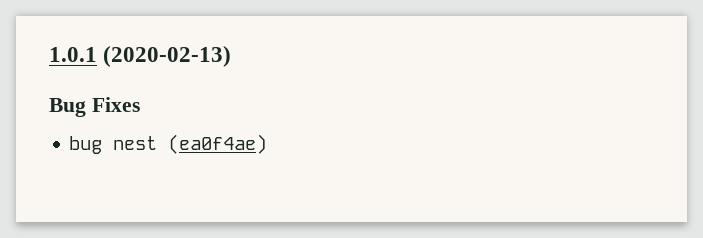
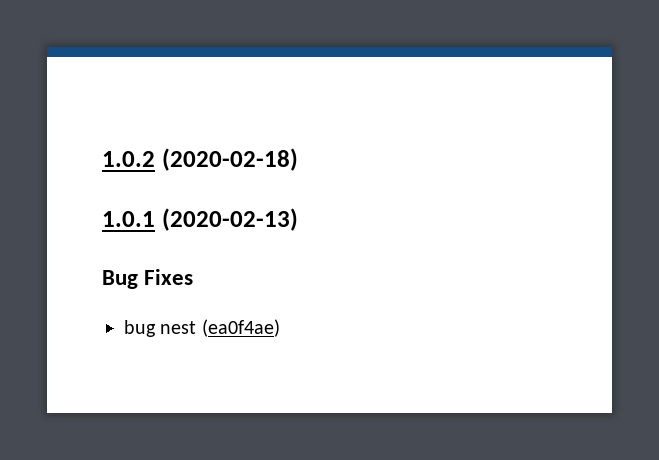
+ 1.0.2 (2020-02-18)

